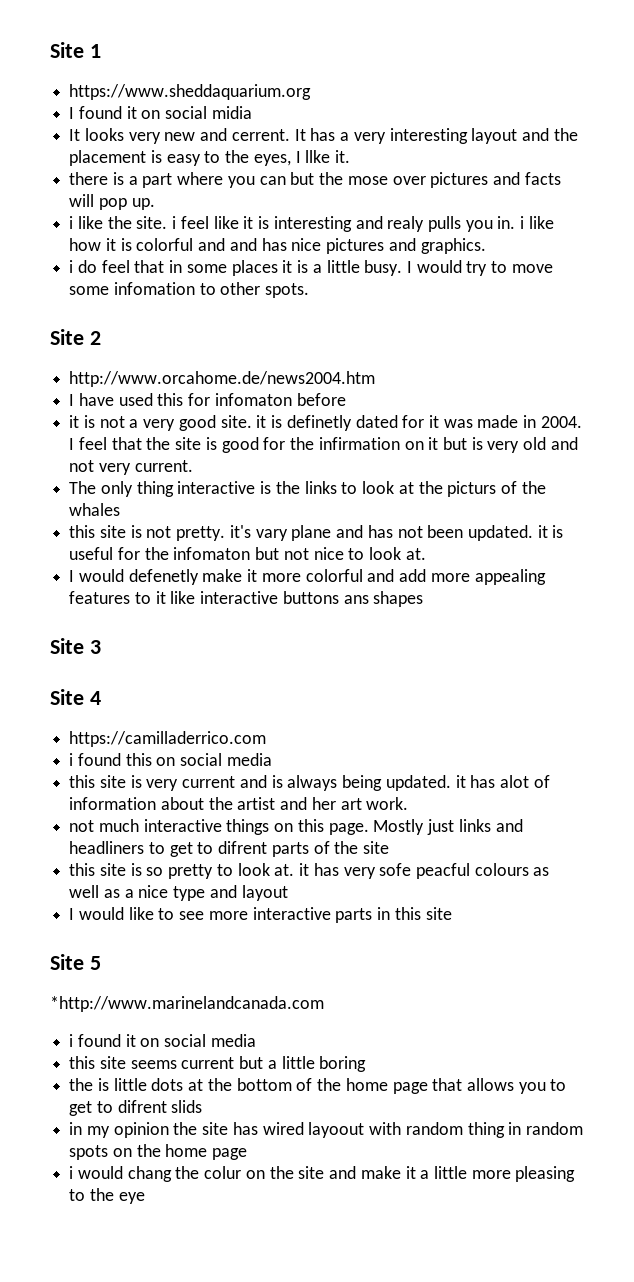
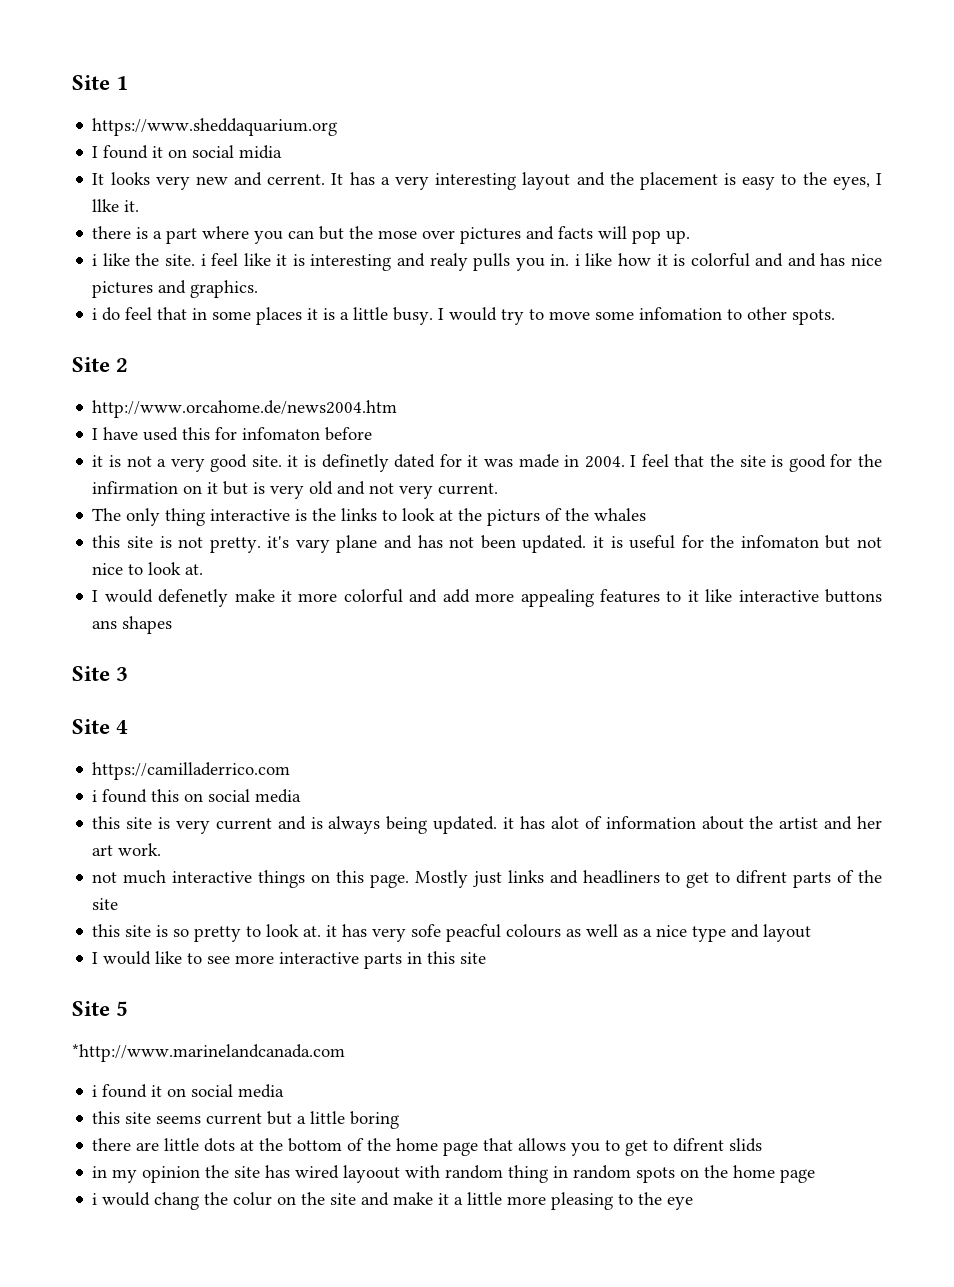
- the is little dots at the bottom of the home page that allows you to get to difrent slids
+ there are little dots at the bottom of the home page that allows you to get to difrent slids

